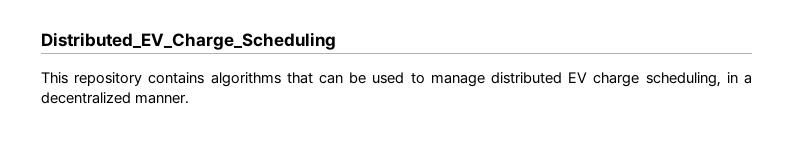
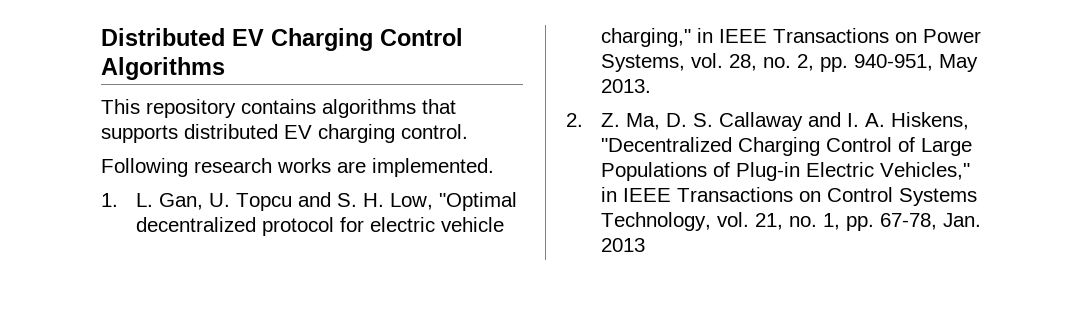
- Distributed_EV_Charge_Scheduling
+ Distributed EV Charging Control Algorithms
- This repository contains algorithms that can be used to manage distributed EV charge scheduling, in a decentralized manner.
+ This repository contains algorithms that supports distributed EV charging control.
+ Following research works are implemented.
+ 1. L. Gan, U. Topcu and S. H. Low, "Optimal decentralized protocol for electric vehicle charging," in IEEE Transactions on Power Systems, vol. 28, no. 2, pp. 940-951, May 2013.
+ 2. Z. Ma, D. S. Callaway and I. A. Hiskens, "Decentralized Charging Control of Large Populations of Plug-in Electric Vehicles," in IEEE Transactions on Control Systems Technology, vol. 21, no. 1, pp. 67-78, Jan. 2013

